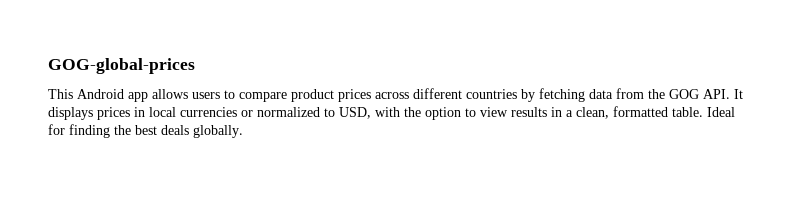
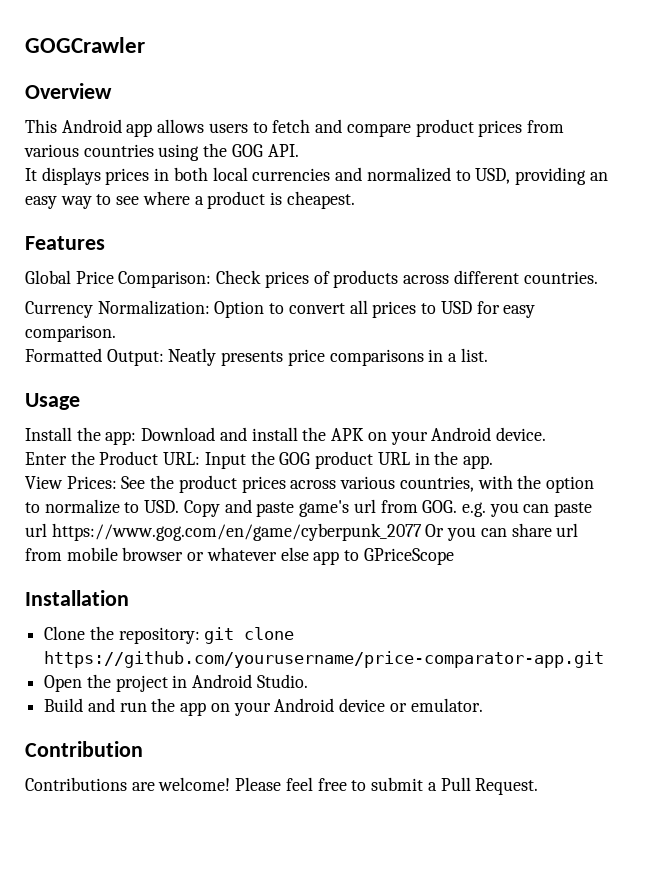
- GOG-global-prices
+ GOGCrawler
+ Overview
- This Android app allows users to compare product prices across different countries by fetching data from the GOG API. It displays prices in local currencies or normalized to USD, with the option to view results in a clean, formatted table. Ideal for finding the best deals globally.
+ This Android app allows users to fetch and compare product prices from various countries using the GOG API.
+ It displays prices in both local currencies and normalized to USD, providing an easy way to see where a product is cheapest.
+ Features
+ Global Price Comparison: Check prices of products across different countries.
+ Currency Normalization: Option to convert all prices to USD for easy comparison.
+ Formatted Output: Neatly presents price comparisons in a list.
+ Usage
+ Install the app: Download and install the APK on your Android device.
+ Enter the Product URL: Input the GOG product URL in the app.
+ View Prices: See the product prices across various countries, with the option to normalize to USD. Copy and paste game's url from GOG. e.g. you can paste url https://www.gog.com/en/game/cyberpunk_2077 Or you can share url from mobile browser or whatever else app to GPriceScope
+ Installation
+ Clone the repository: git clone https://github.com/yourusername/price-comparator-app.git
+ Open the project in Android Studio.
+ Build and run the app on your Android device or emulator.
+ Contribution
+ Contributions are welcome! Please feel free to submit a Pull Request.

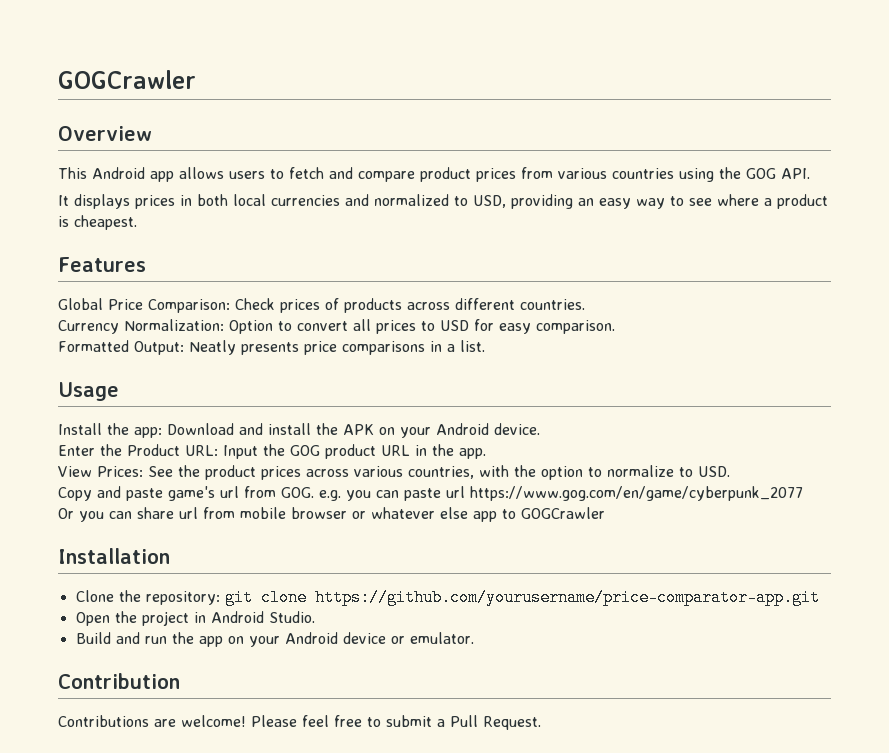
- View Prices: See the product prices across various countries, with the option to normalize to USD. Copy and paste game's url from GOG. e.g. you can paste url https://www.gog.com/en/game/cyberpunk_2077 Or you can share url from mobile browser or whatever else app to GPriceScope
+ View Prices: See the product prices across various countries, with the option to normalize to USD.
+ Copy and paste game's url from GOG. e.g. you can paste url https://www.gog.com/en/game/cyberpunk_2077
+ Or you can share url from mobile browser or whatever else app to GOGCrawler

